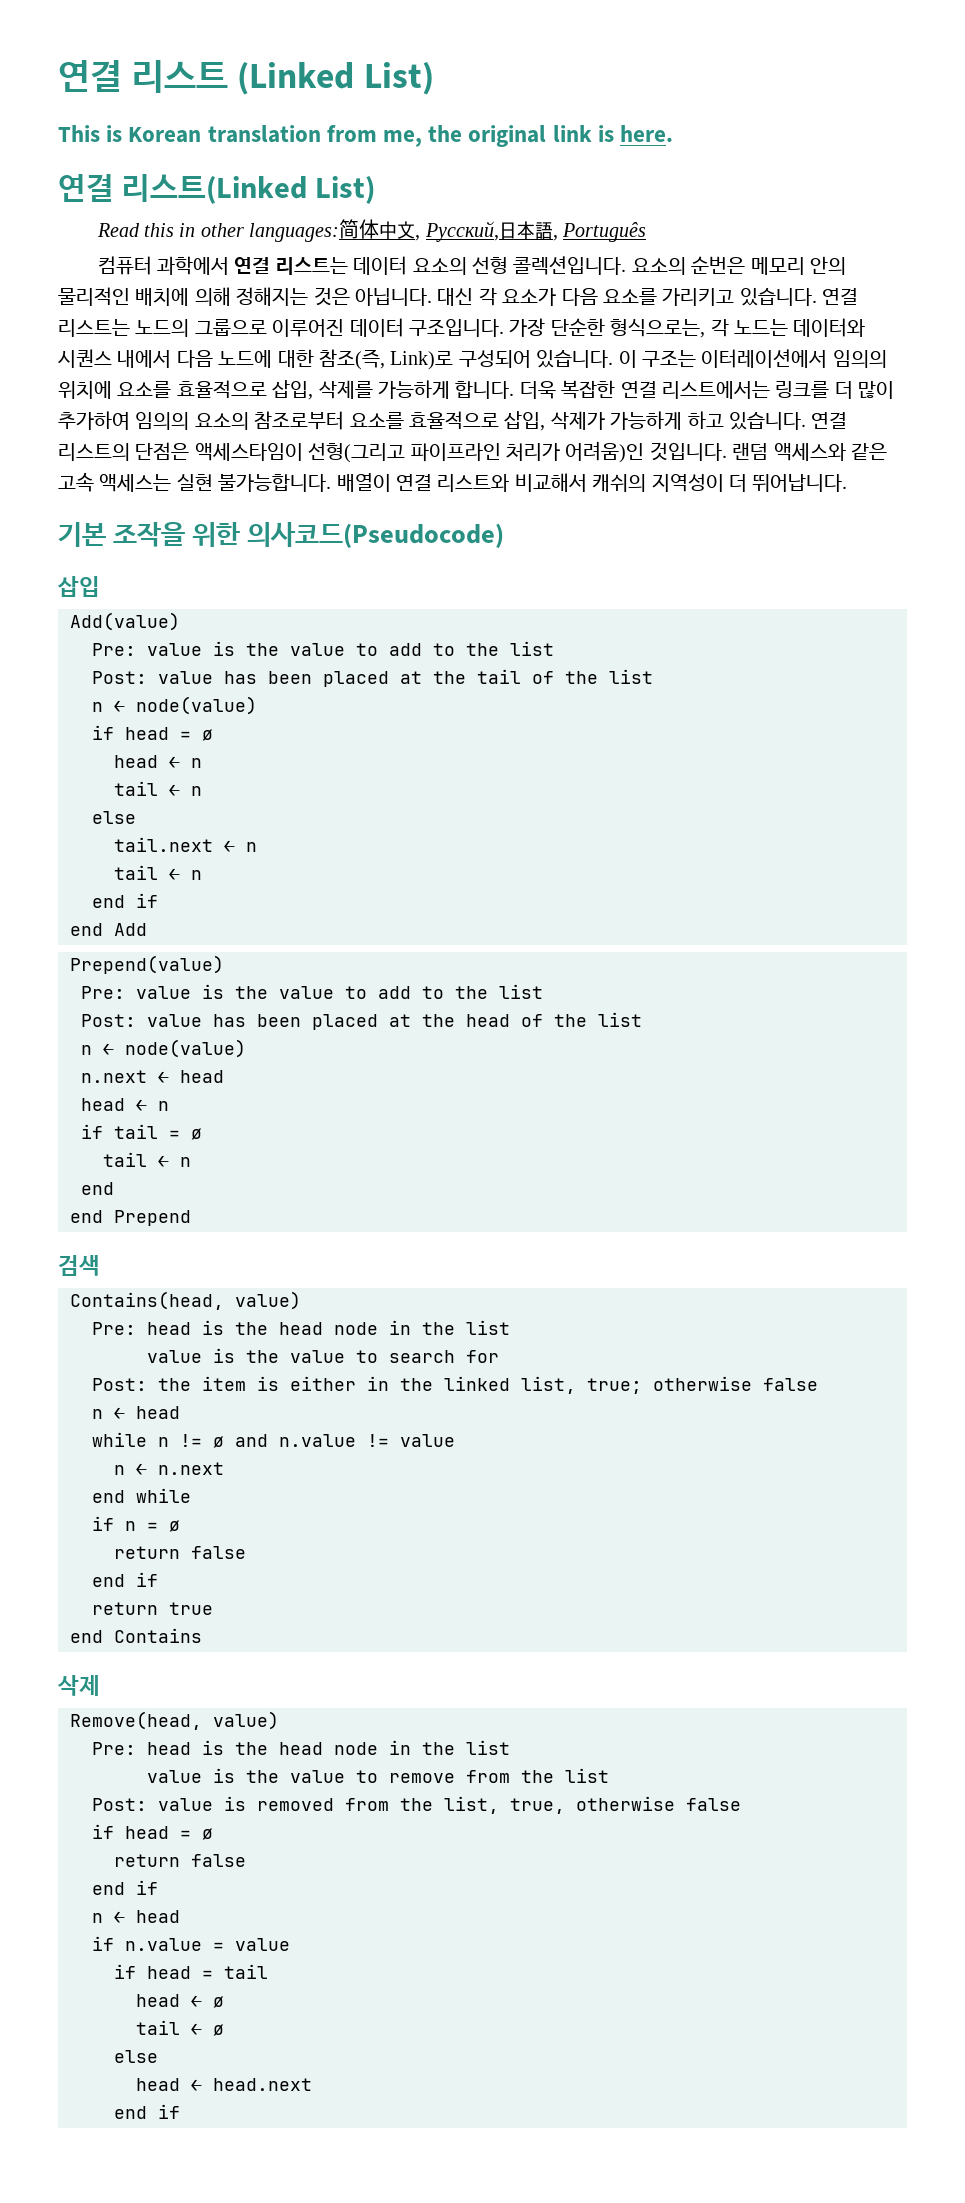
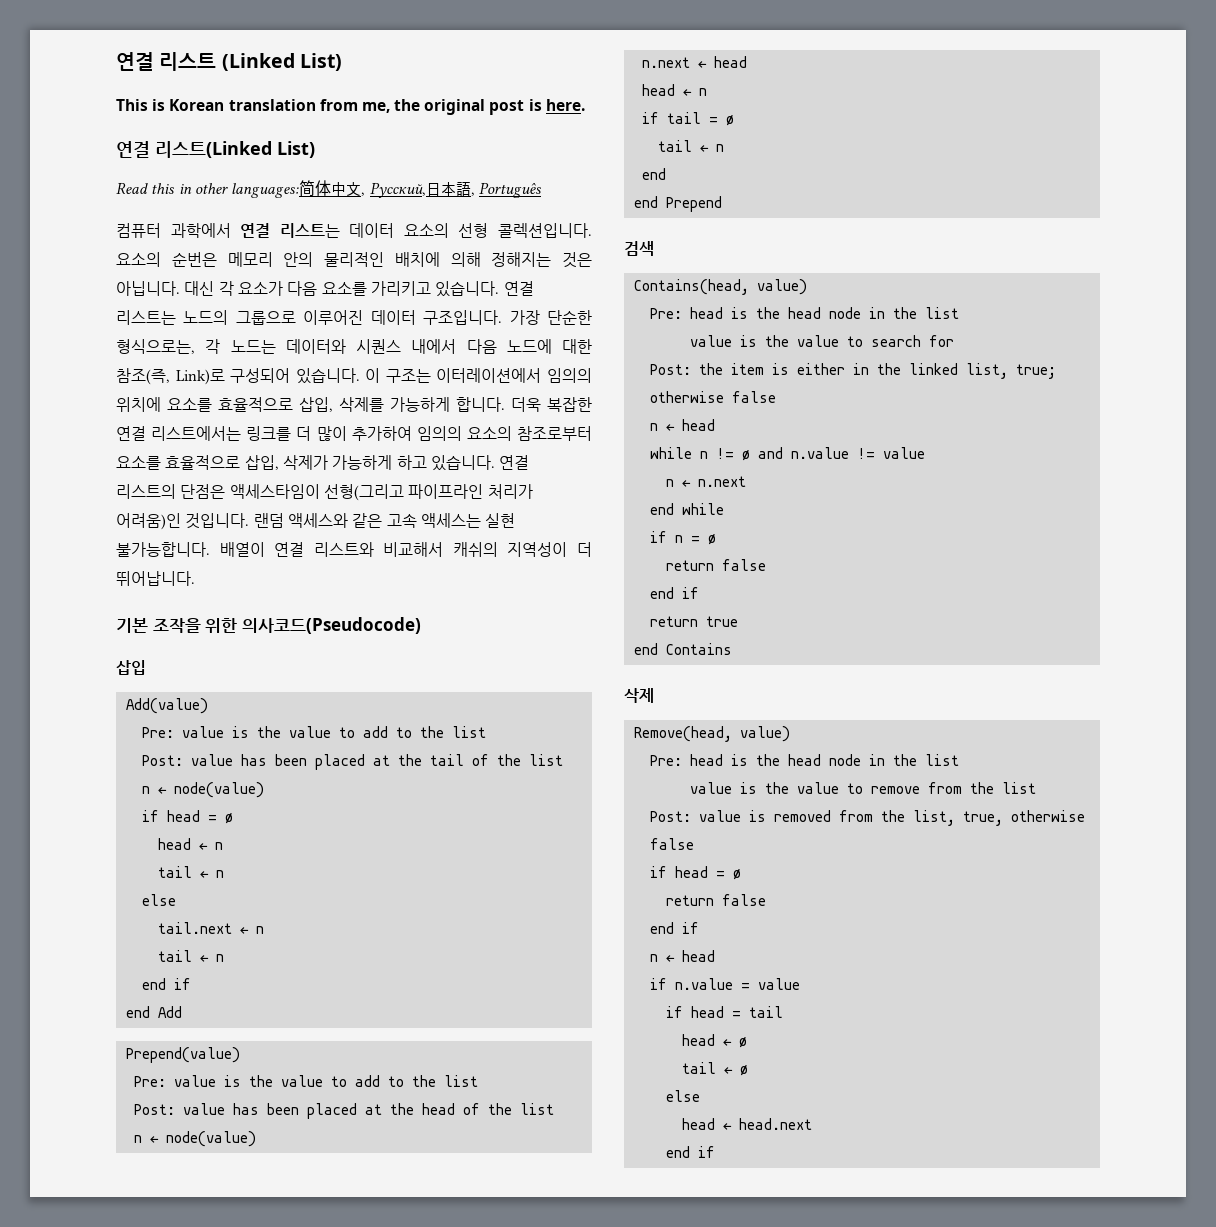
- This is Korean translation from me, the original link is here.
+ This is Korean translation from me, the original post is here.

